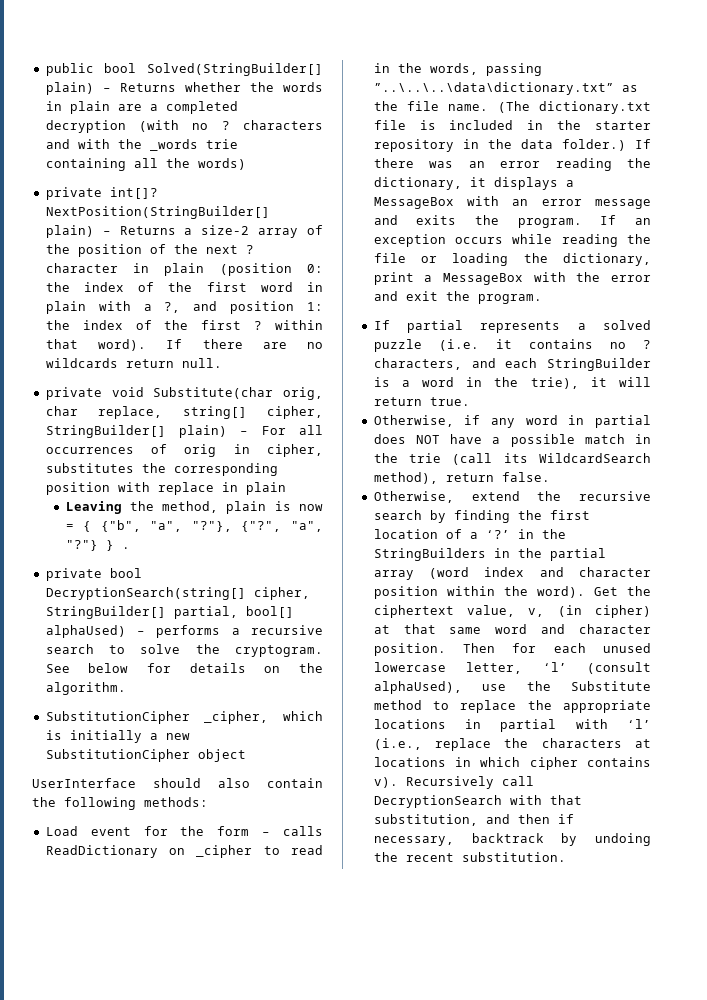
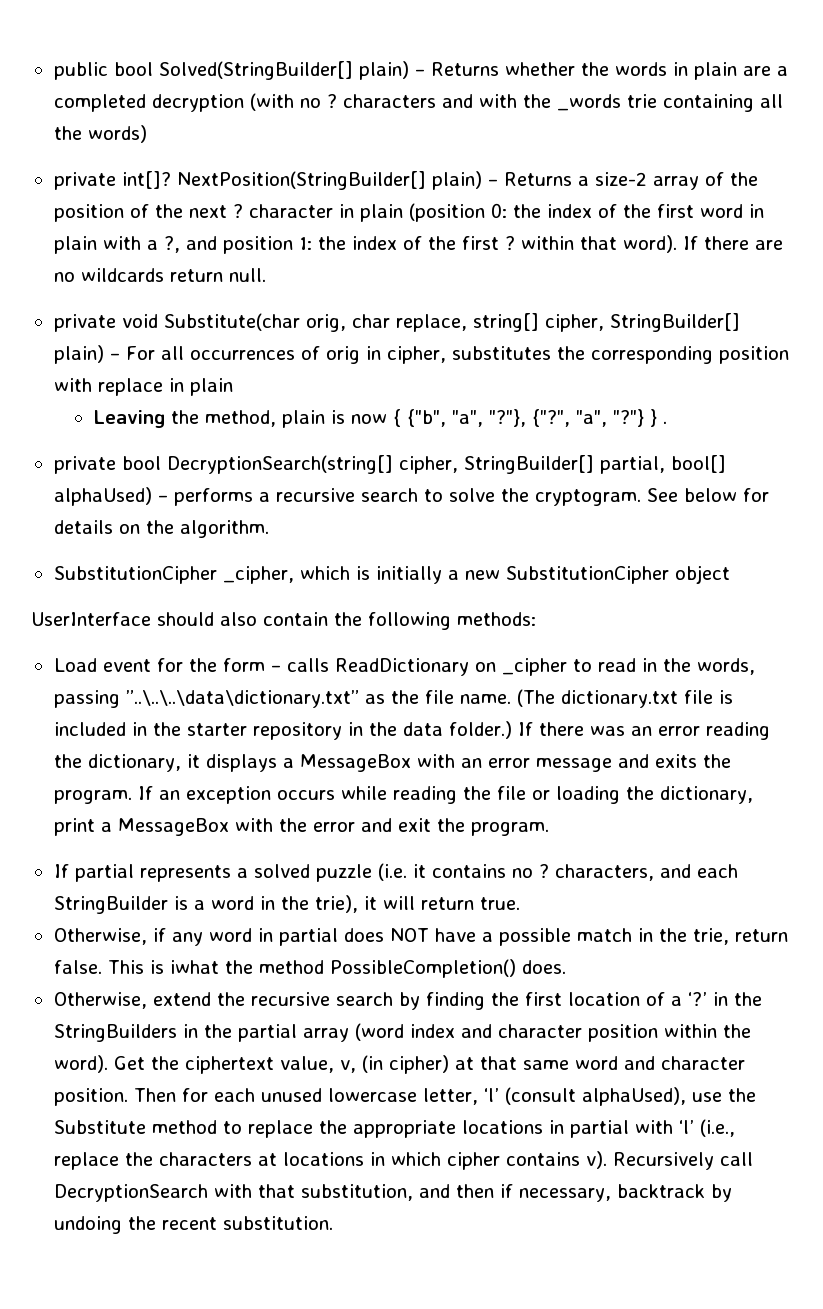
- Leaving the method, plain is now = { {"b", "a", "?"}, {"?", "a", "?"} } .
+ Leaving the method, plain is now { {"b", "a", "?"}, {"?", "a", "?"} } .
- Otherwise, if any word in partial does NOT have a possible match in the trie (call its WildcardSearch method), return false.
+ Otherwise, if any word in partial does NOT have a possible match in the trie, return false. This is iwhat the method PossibleCompletion() does.

